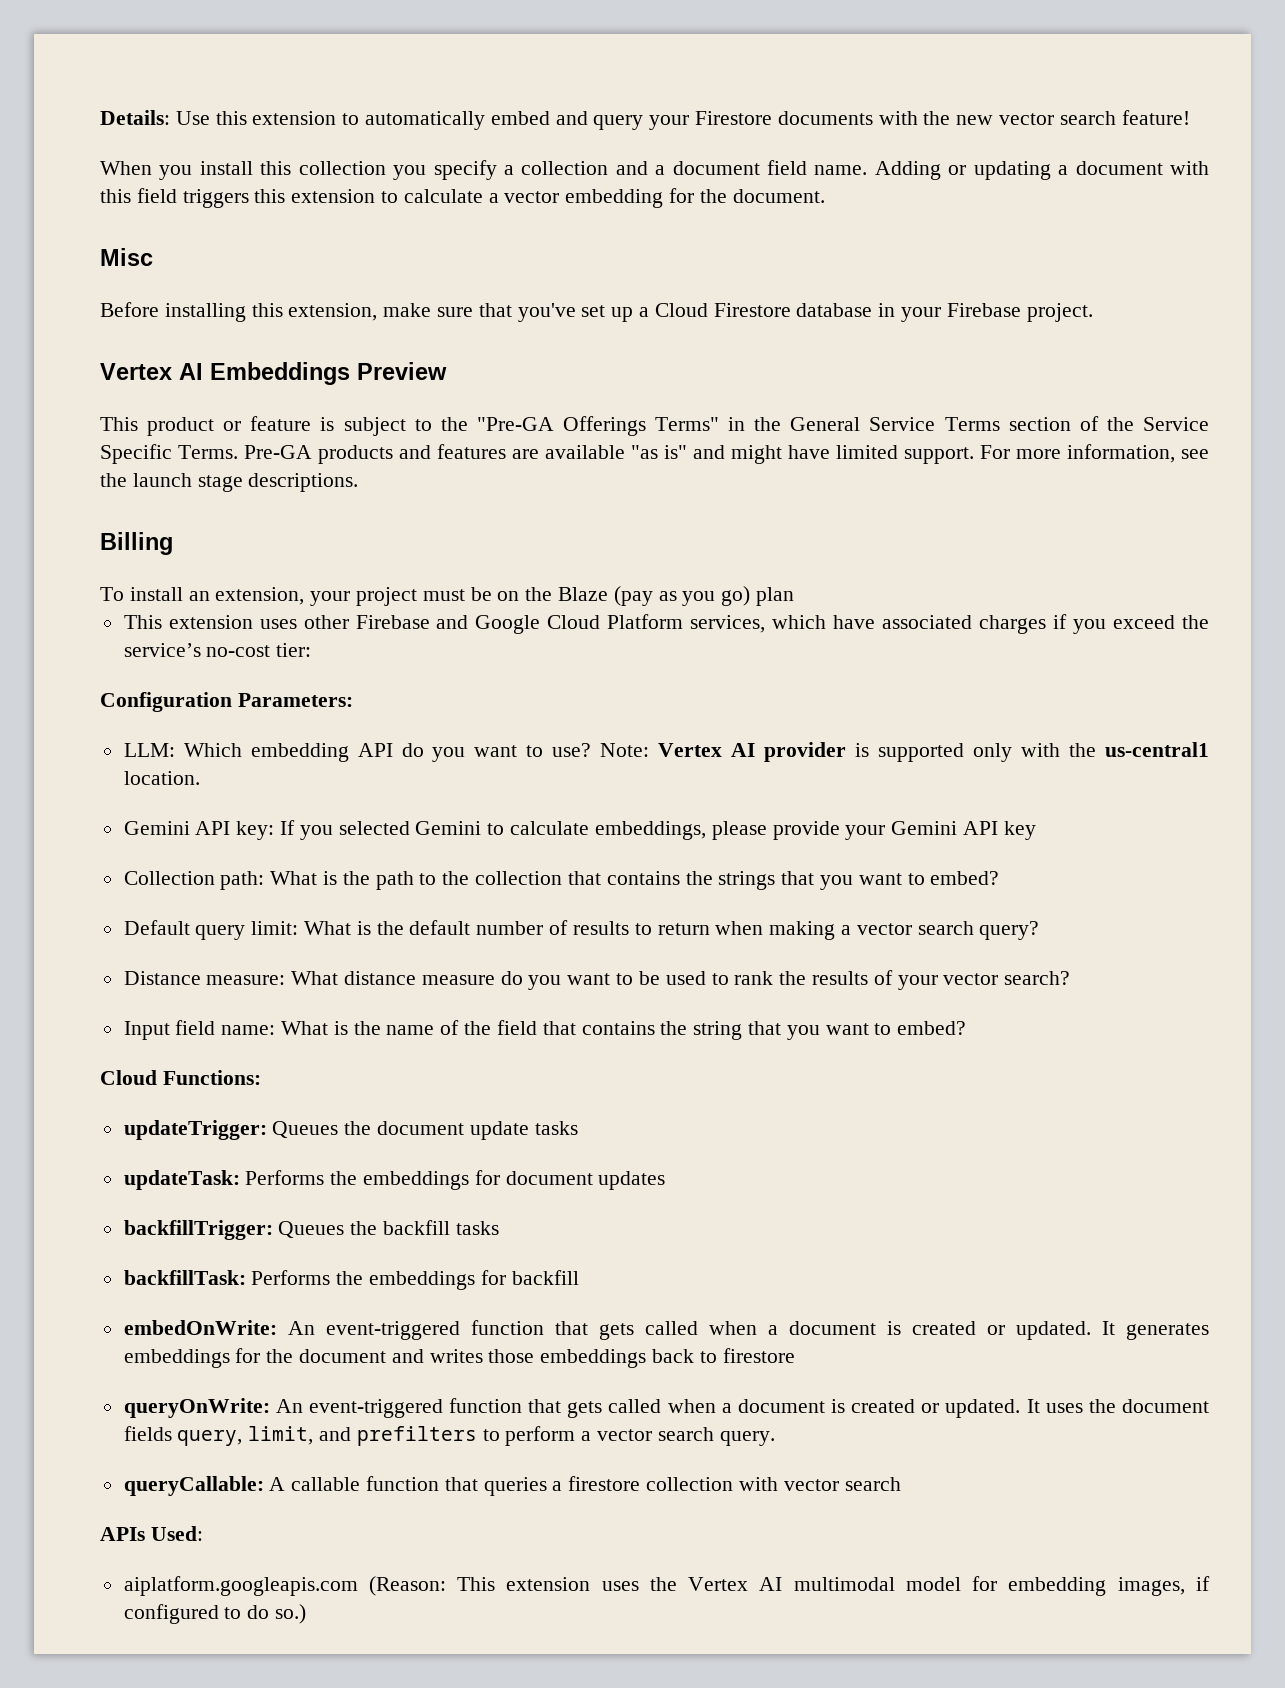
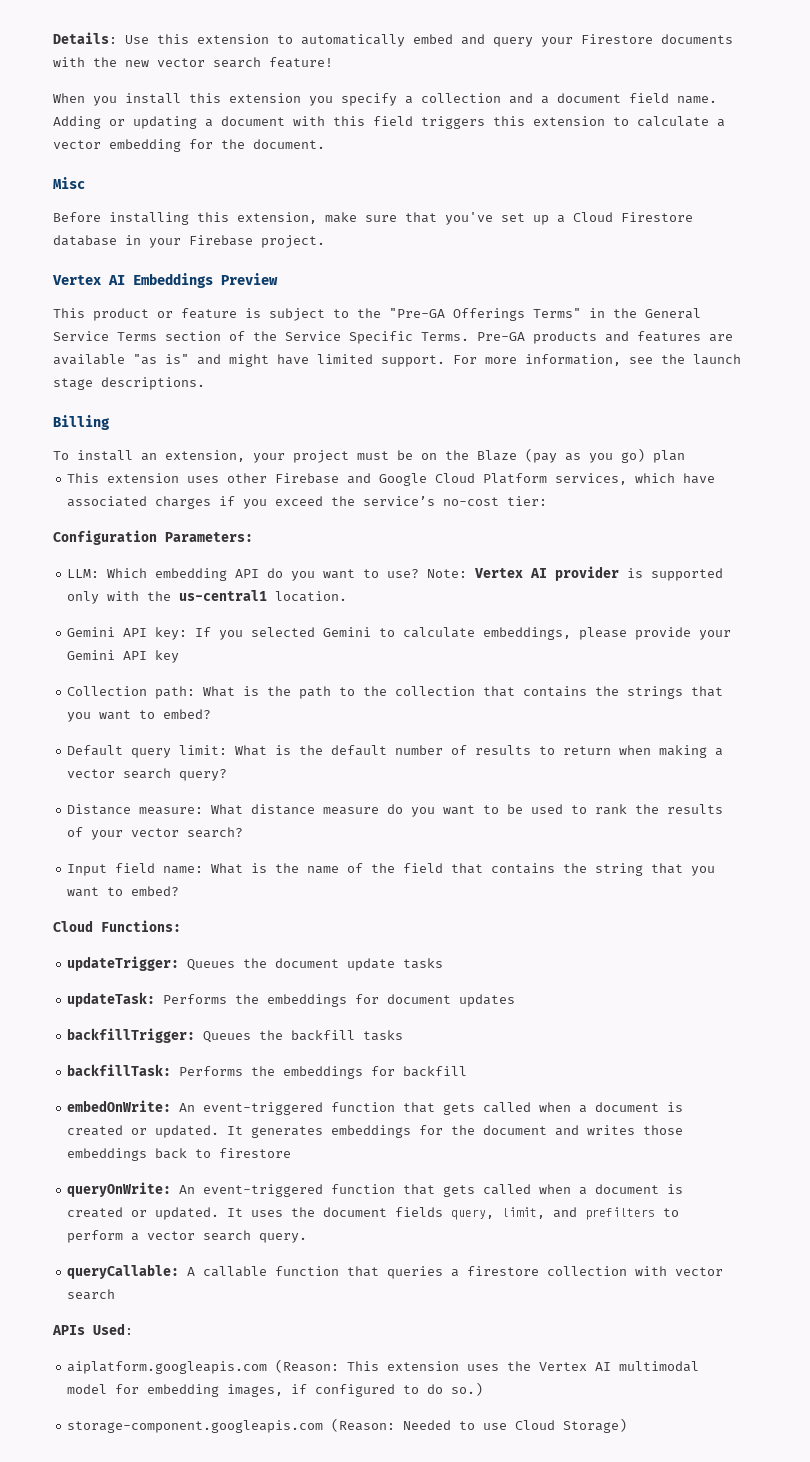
- When you install this collection you specify a collection and a document field name.
+ When you install this extension you specify a collection and a document field name.
+ storage-component.googleapis.com (Reason: Needed to use Cloud Storage)

